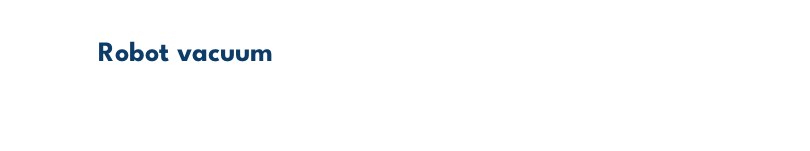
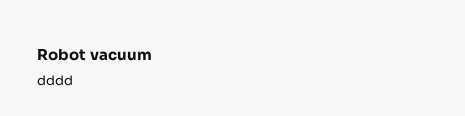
+ dddd

